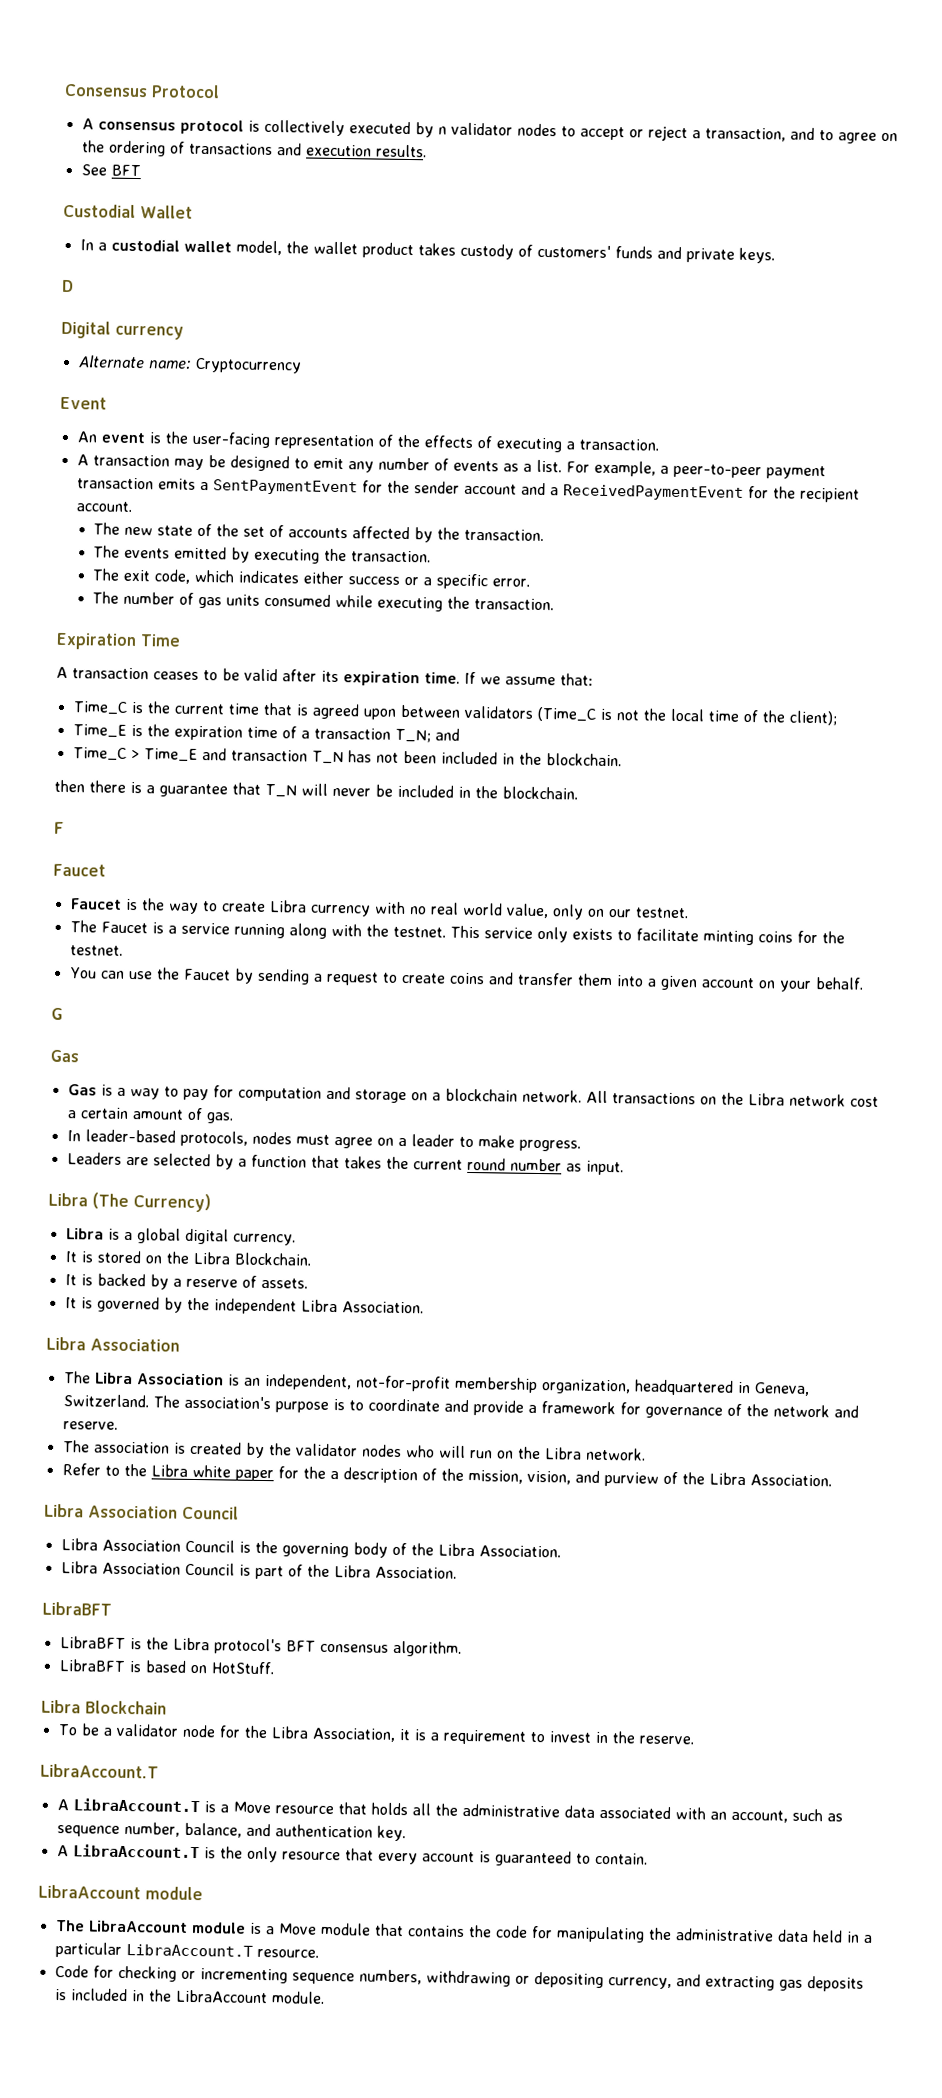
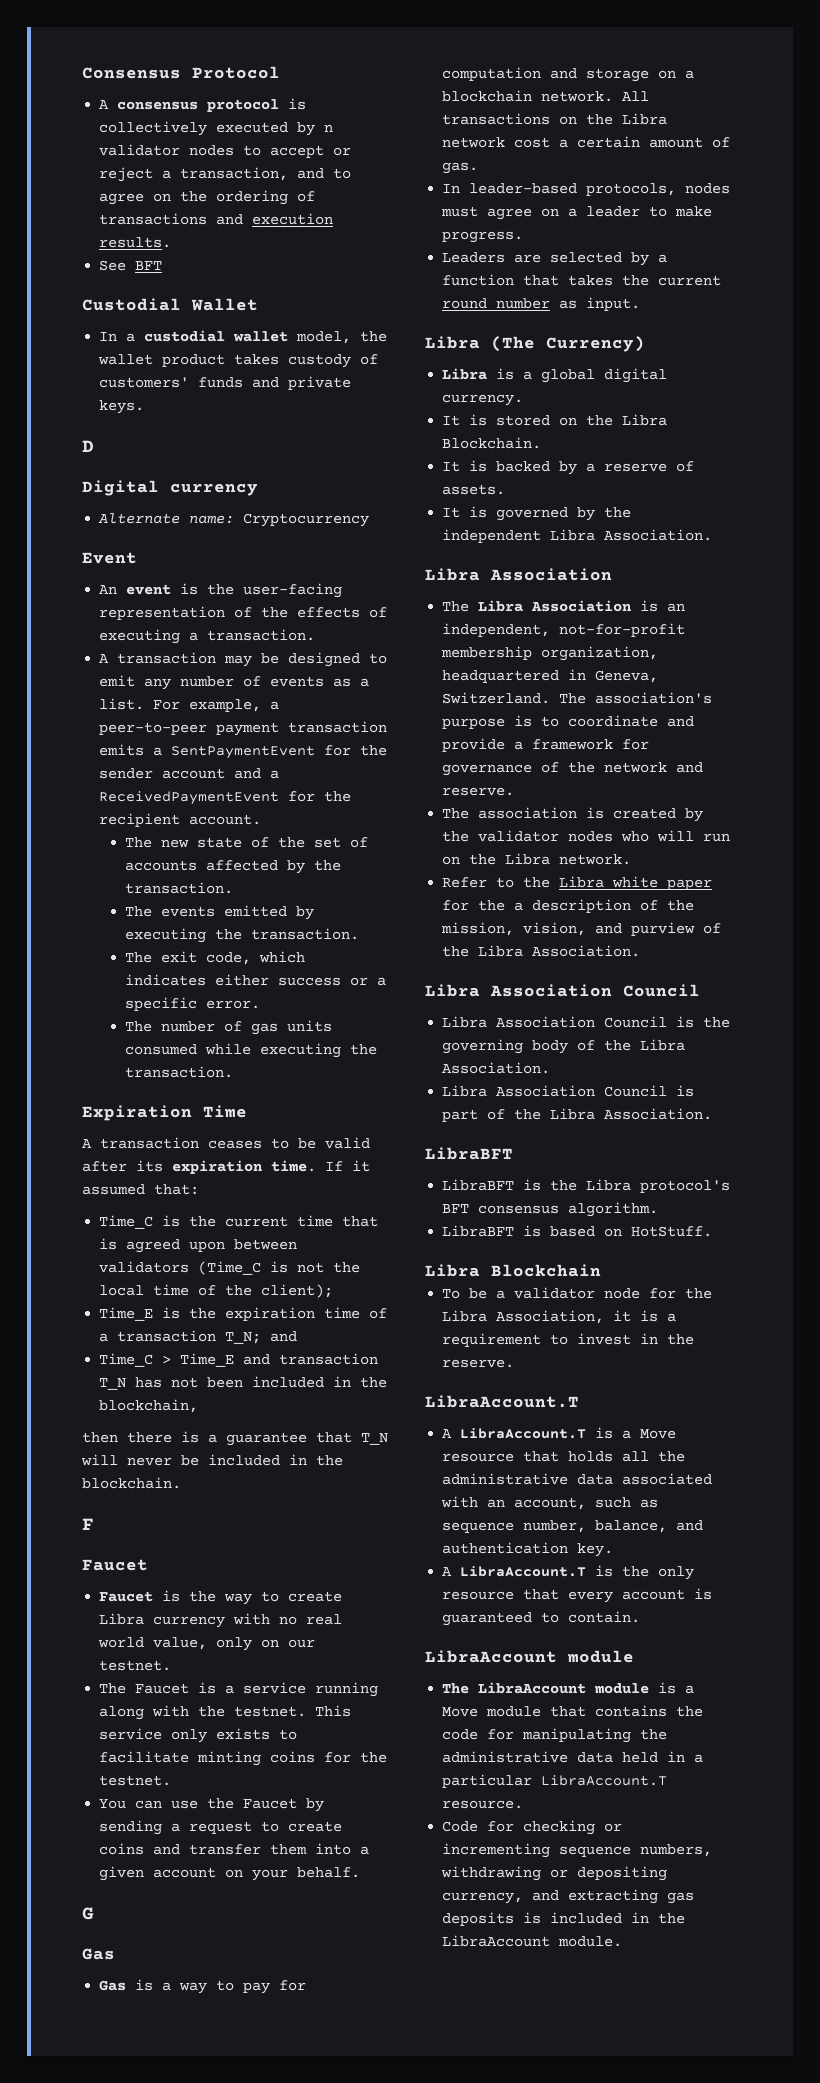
- If we assume that:
+ If it assumed that:
- Time_C > Time_E and transaction T_N has not been included in the blockchain.
+ Time_C > Time_E and transaction T_N has not been included in the blockchain,

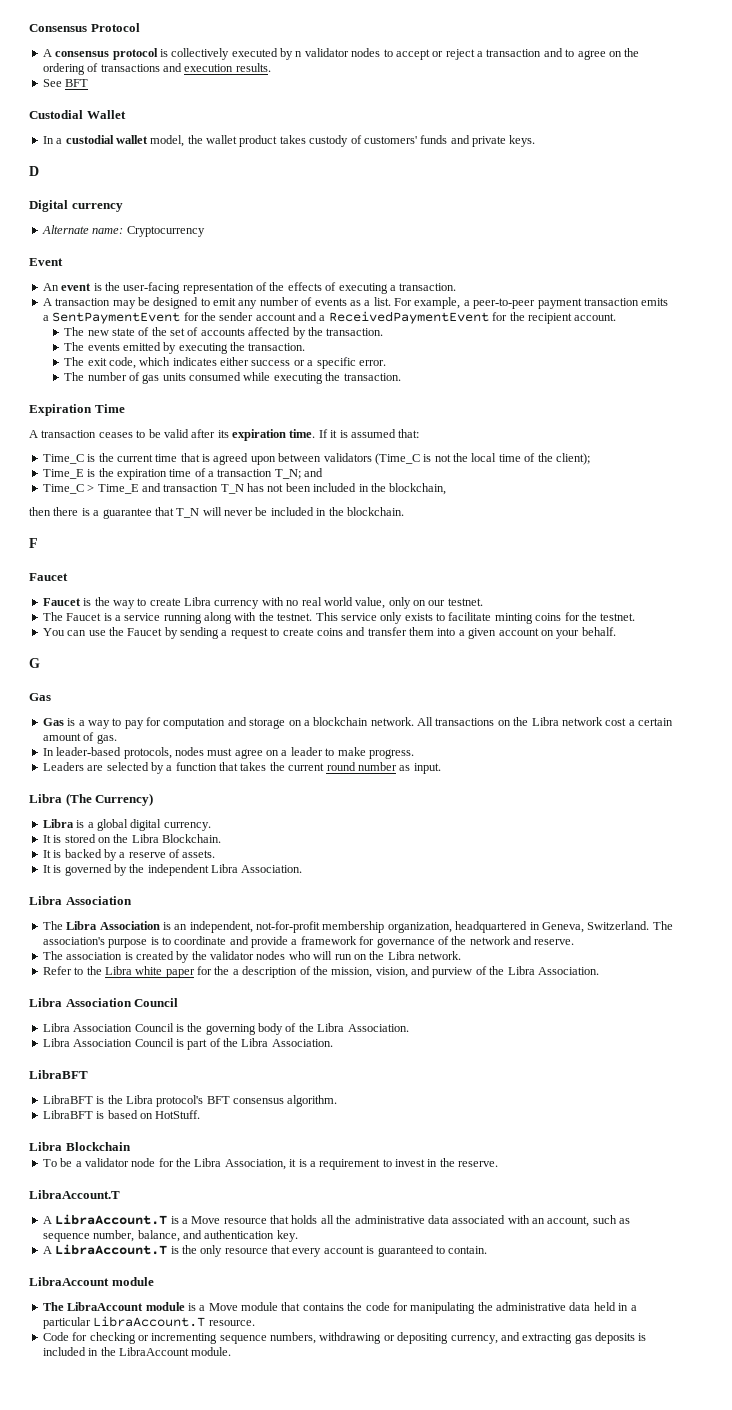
- A consensus protocol is collectively executed by n validator nodes to accept or reject a transaction, and to agree on the ordering of transactions and execution results.
+ A consensus protocol is collectively executed by n validator nodes to accept or reject a transaction and to agree on the ordering of transactions and execution results.
- If it assumed that:
+ If it is assumed that:

